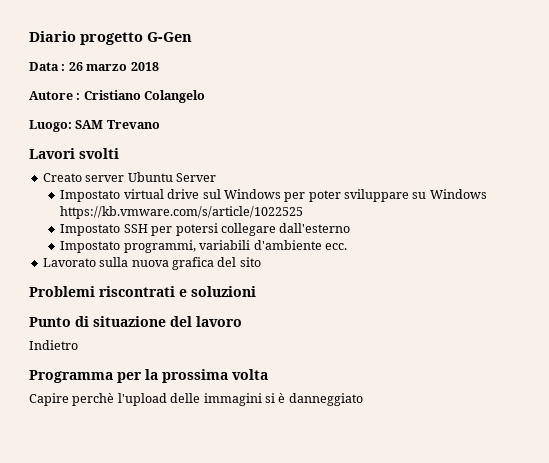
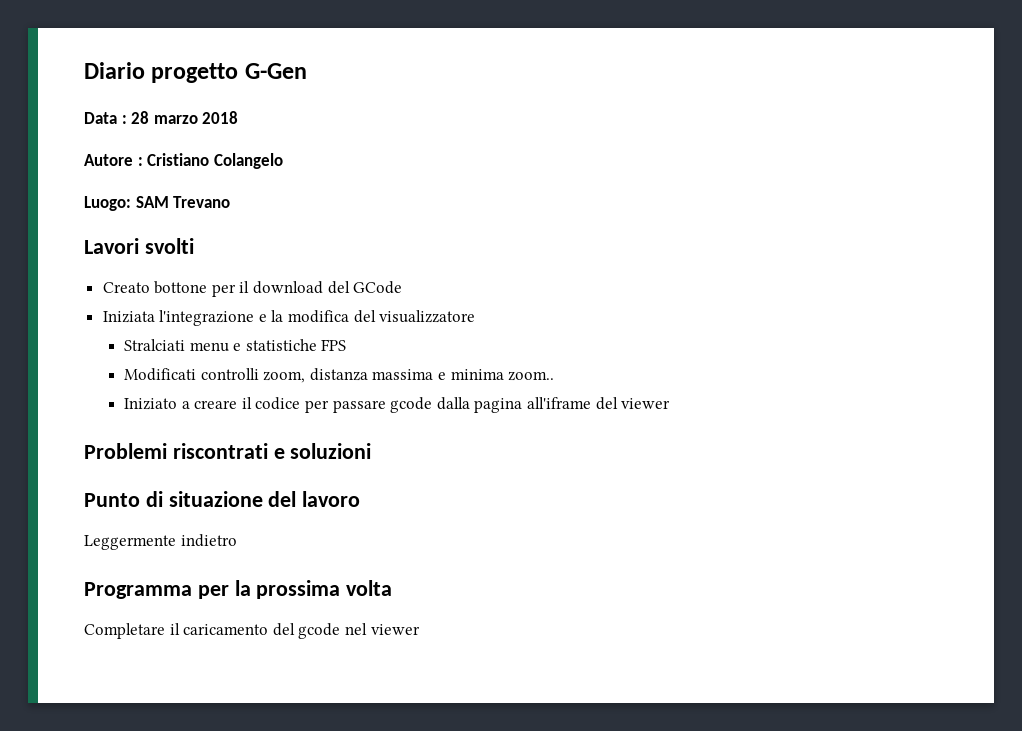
- Data : 26 marzo 2018
+ Data : 28 marzo 2018
- Creato server Ubuntu Server
- Impostato virtual drive sul Windows per poter sviluppare su Windows https://kb.vmware.com/s/article/1022525
- Impostato SSH per potersi collegare dall'esterno
- Impostato programmi, variabili d'ambiente ecc.
- Lavorato sulla nuova grafica del sito
+ Creato bottone per il download del GCode
+ Iniziata l'integrazione e la modifica del visualizzatore
+ Stralciati menu e statistiche FPS
+ Modificati controlli zoom, distanza massima e minima zoom..
+ Iniziato a creare il codice per passare gcode dalla pagina all'iframe del viewer
- Indietro
+ Leggermente indietro
- Capire perchè l'upload delle immagini si è danneggiato
+ Completare il caricamento del gcode nel viewer

